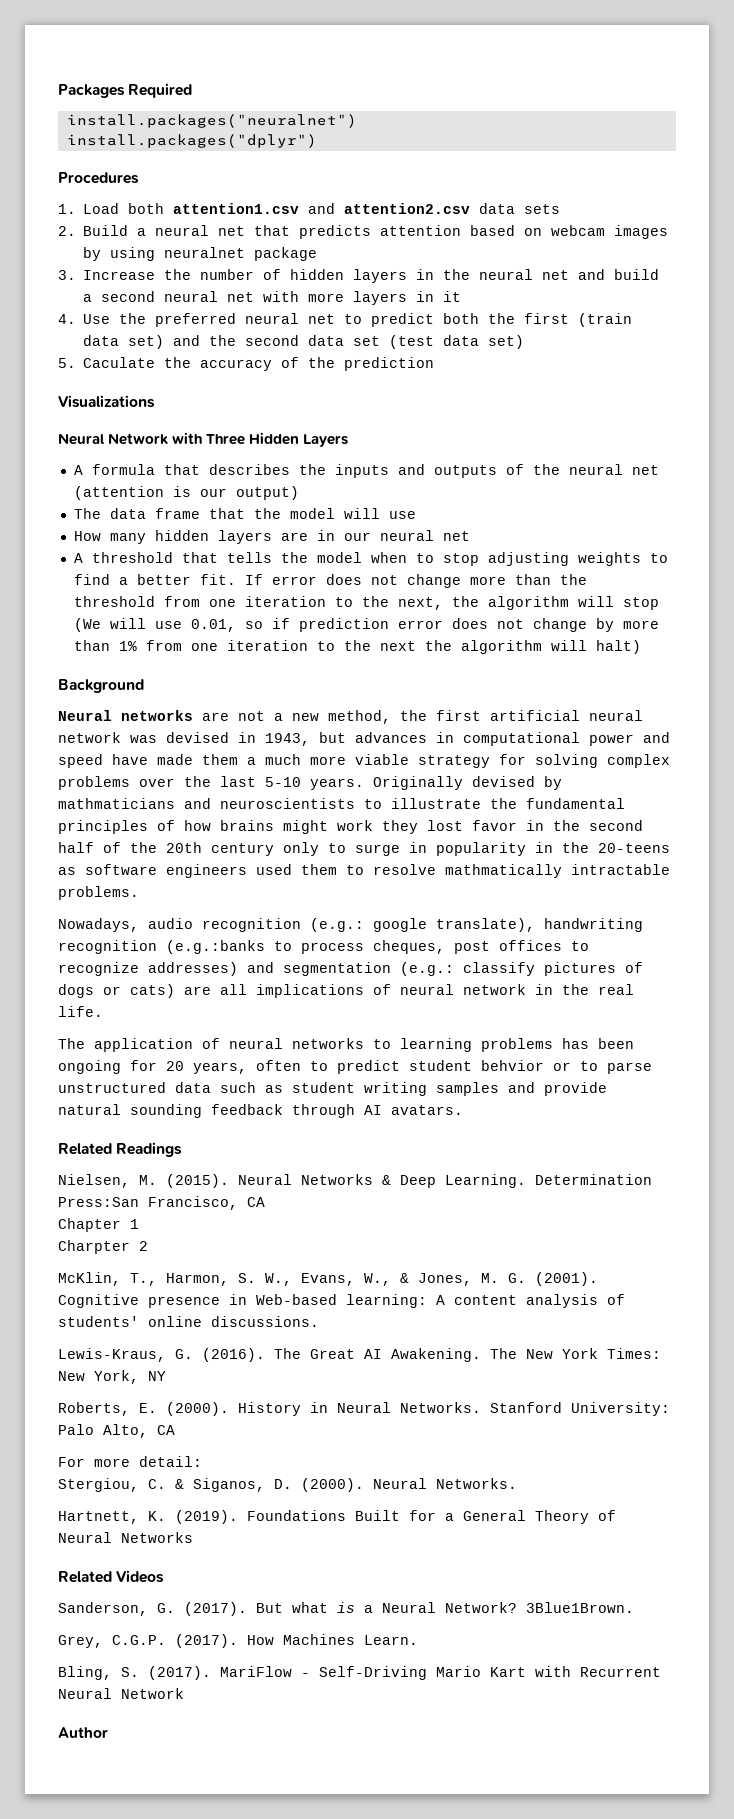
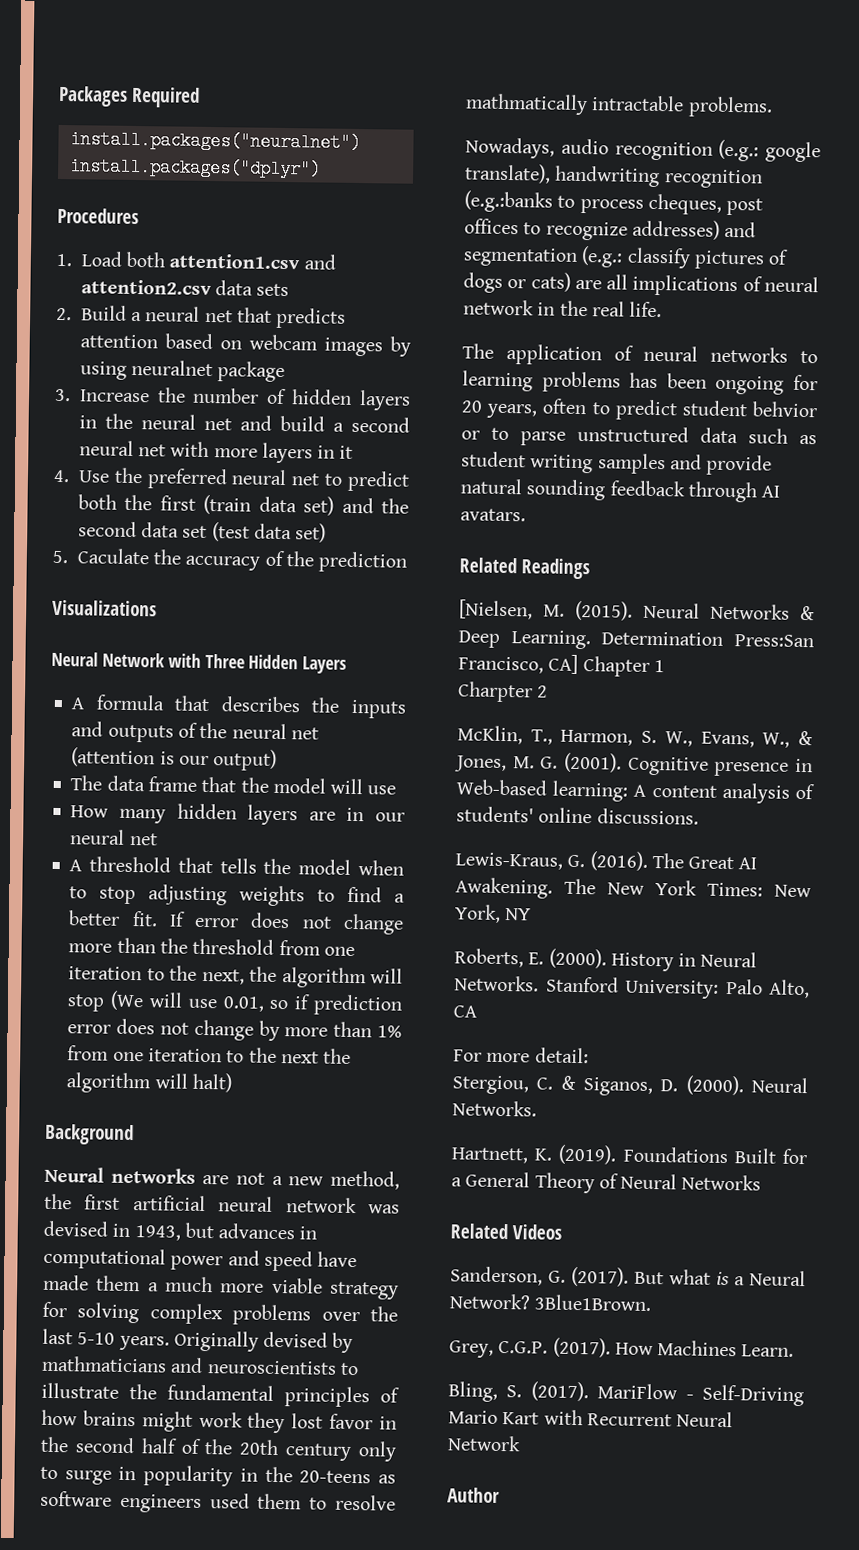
- Nielsen, M. (2015).
+ [Nielsen, M. (2015).
- Determination Press:San Francisco, CA
- Chapter 1
+ Determination Press:San Francisco, CA] Chapter 1

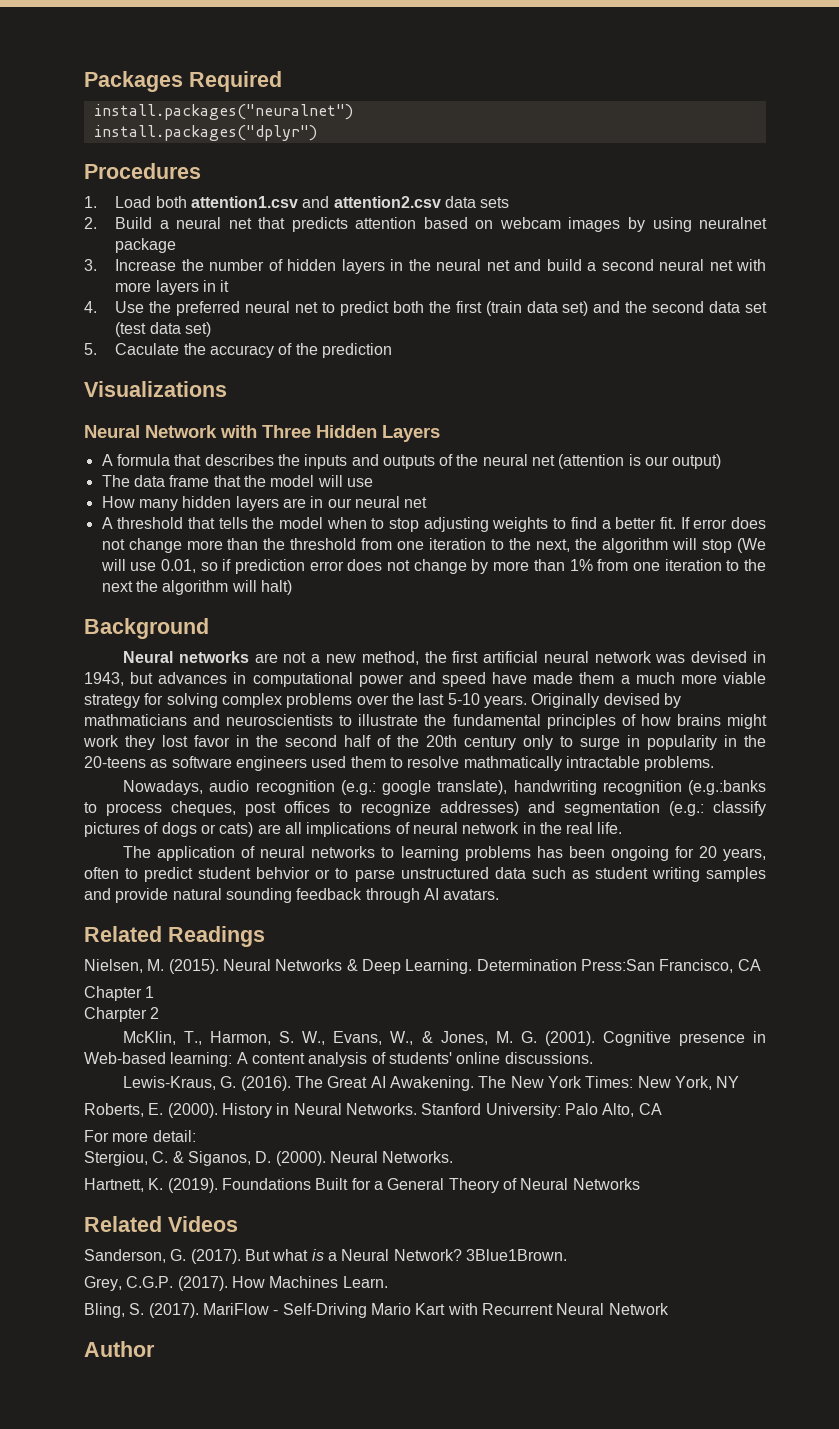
- [Nielsen, M. (2015).
+ Nielsen, M. (2015).
- Determination Press:San Francisco, CA] Chapter 1
+ Determination Press:San Francisco, CA
+ Chapter 1

